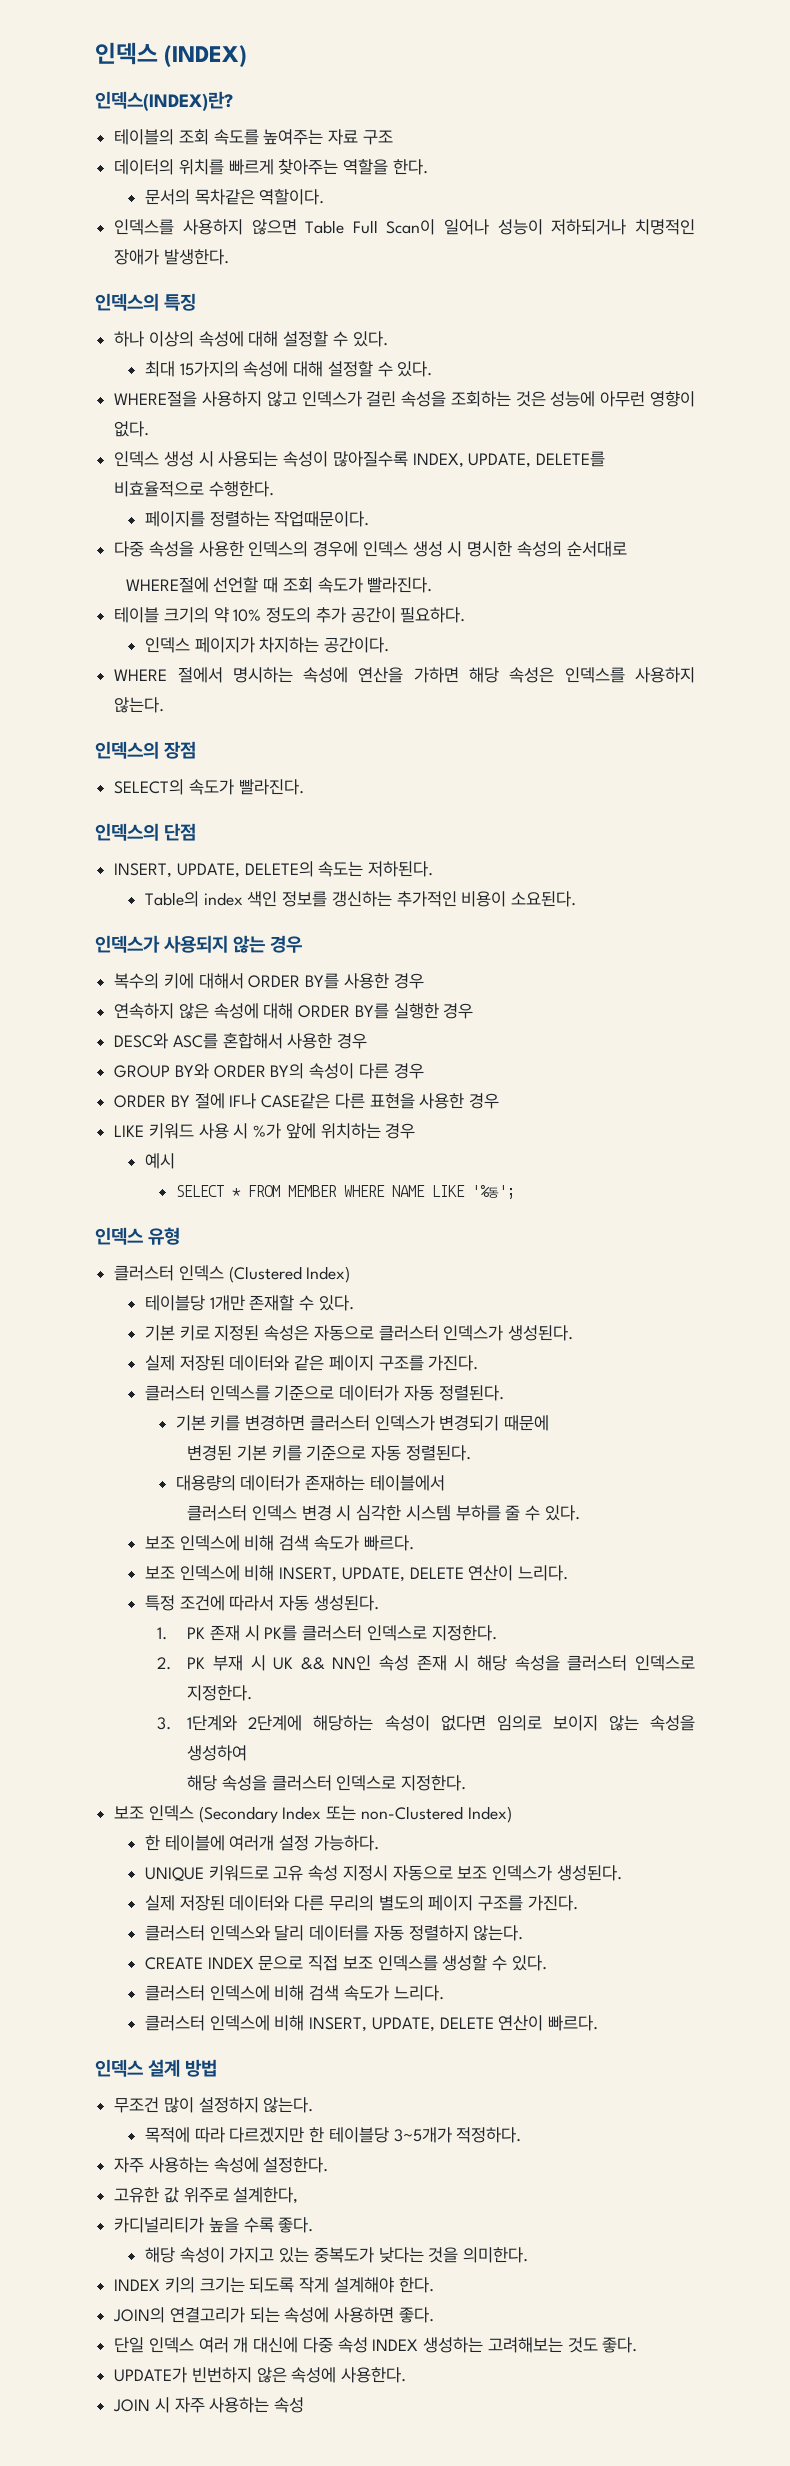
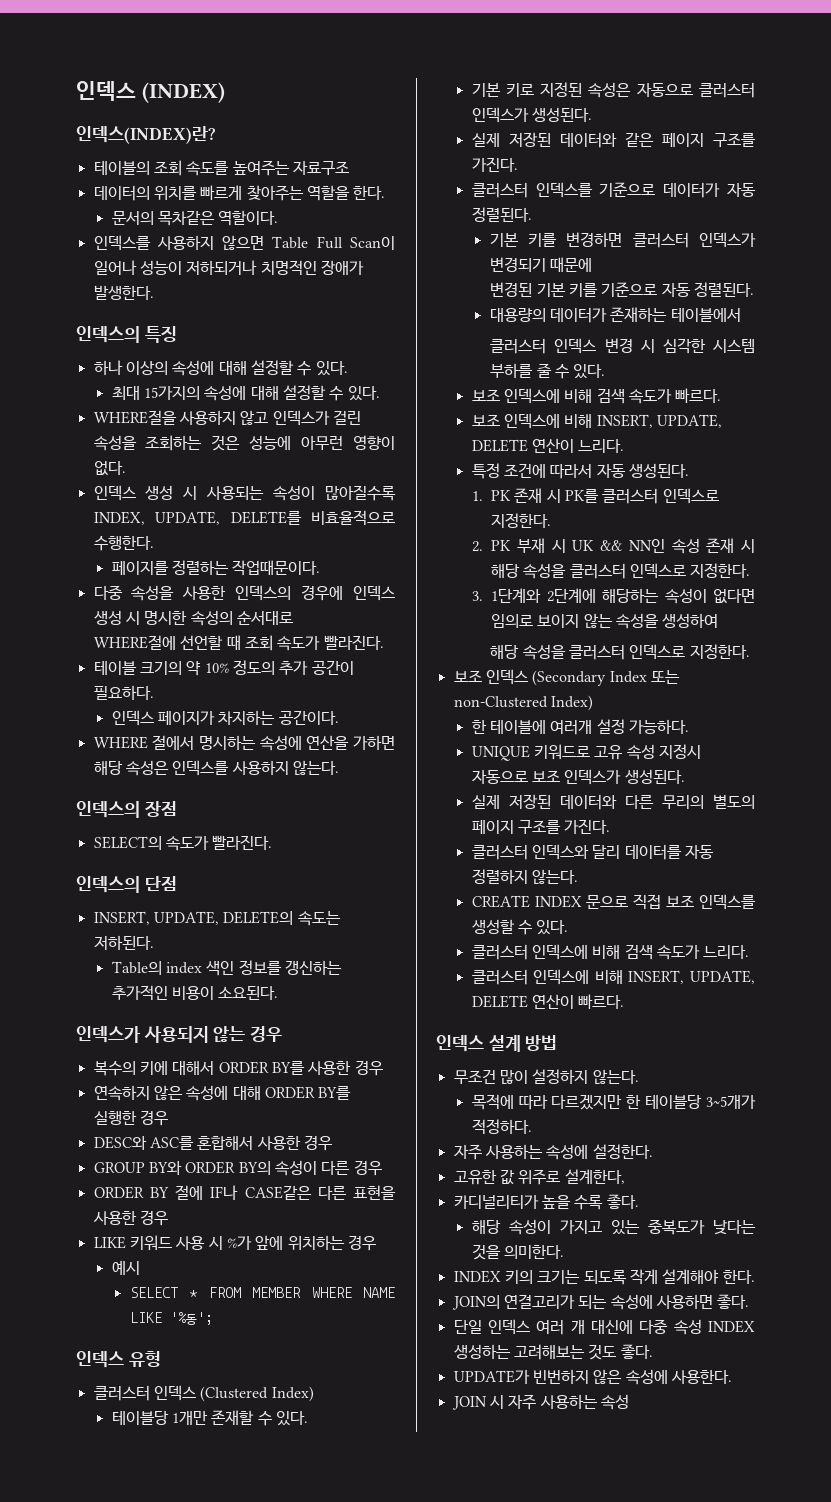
- 테이블의 조회 속도를 높여주는 자료 구조
+ 테이블의 조회 속도를 높여주는 자료구조

